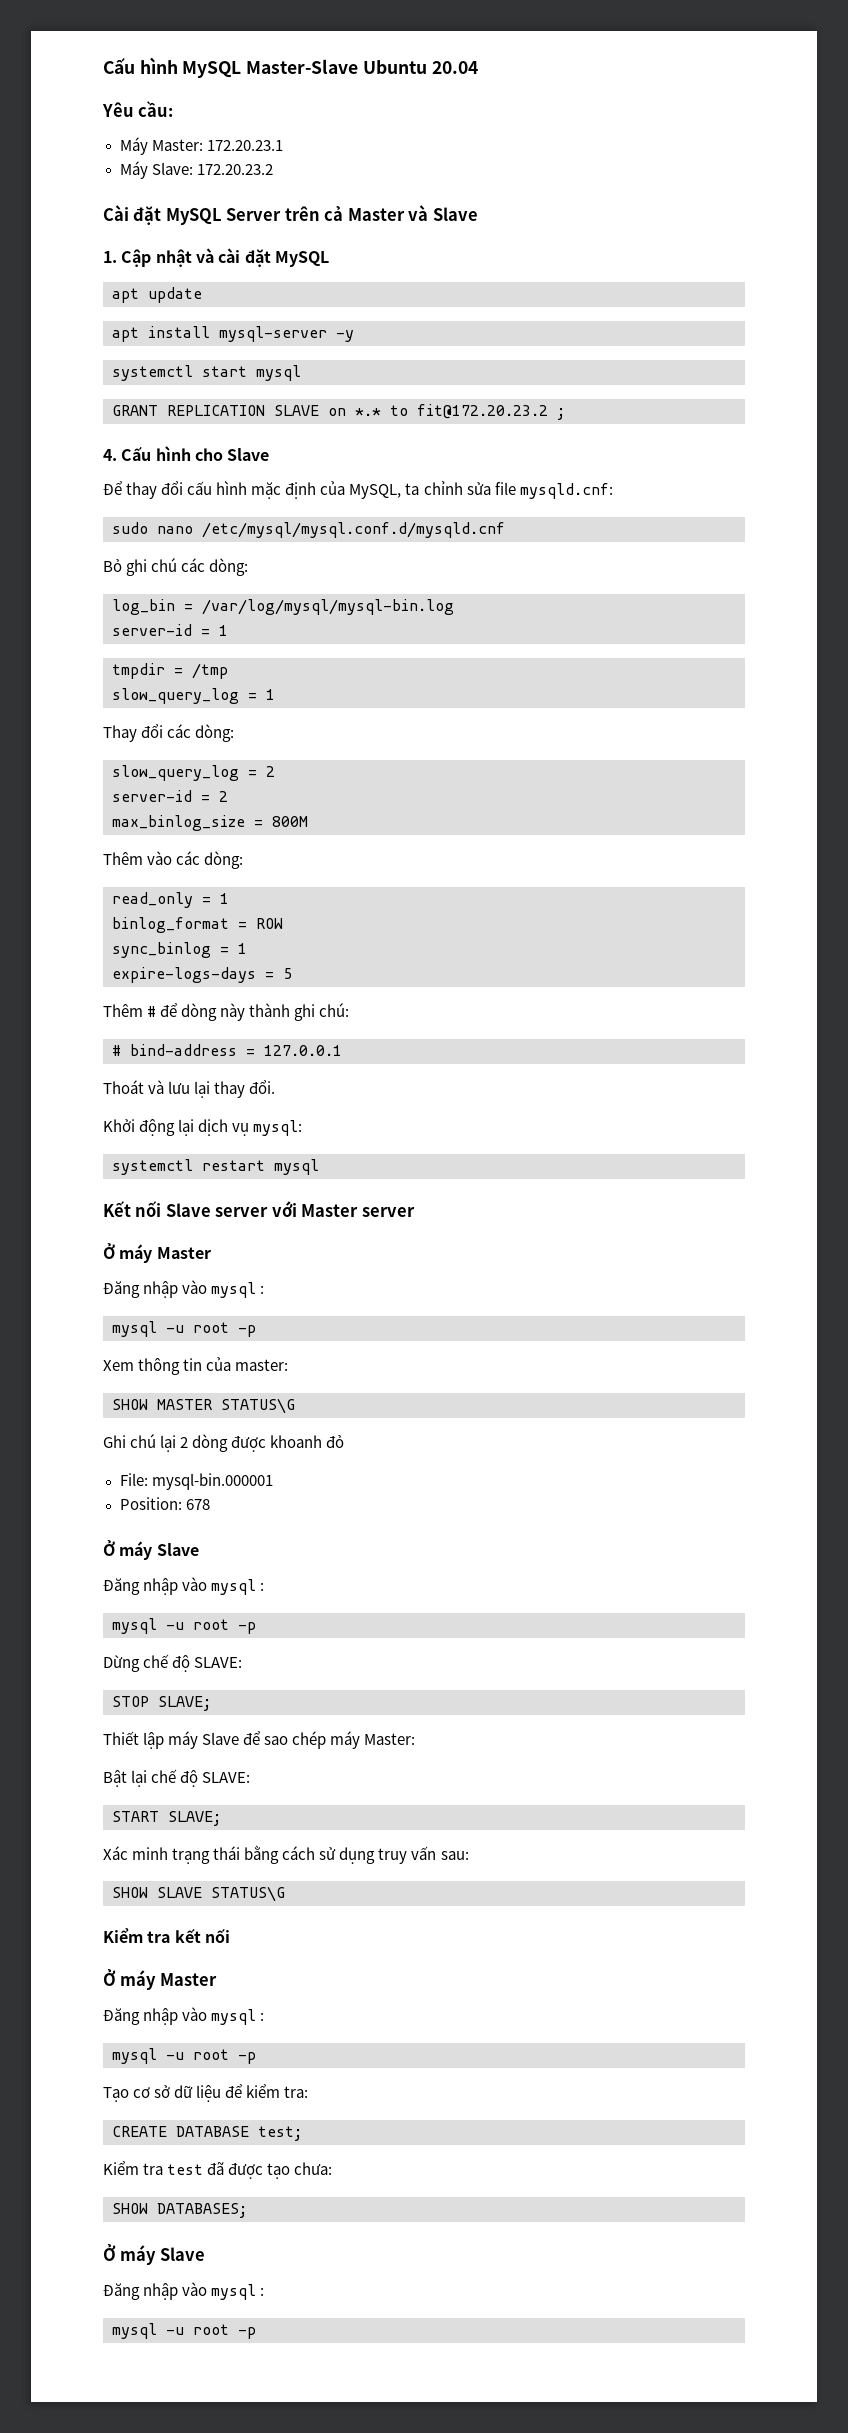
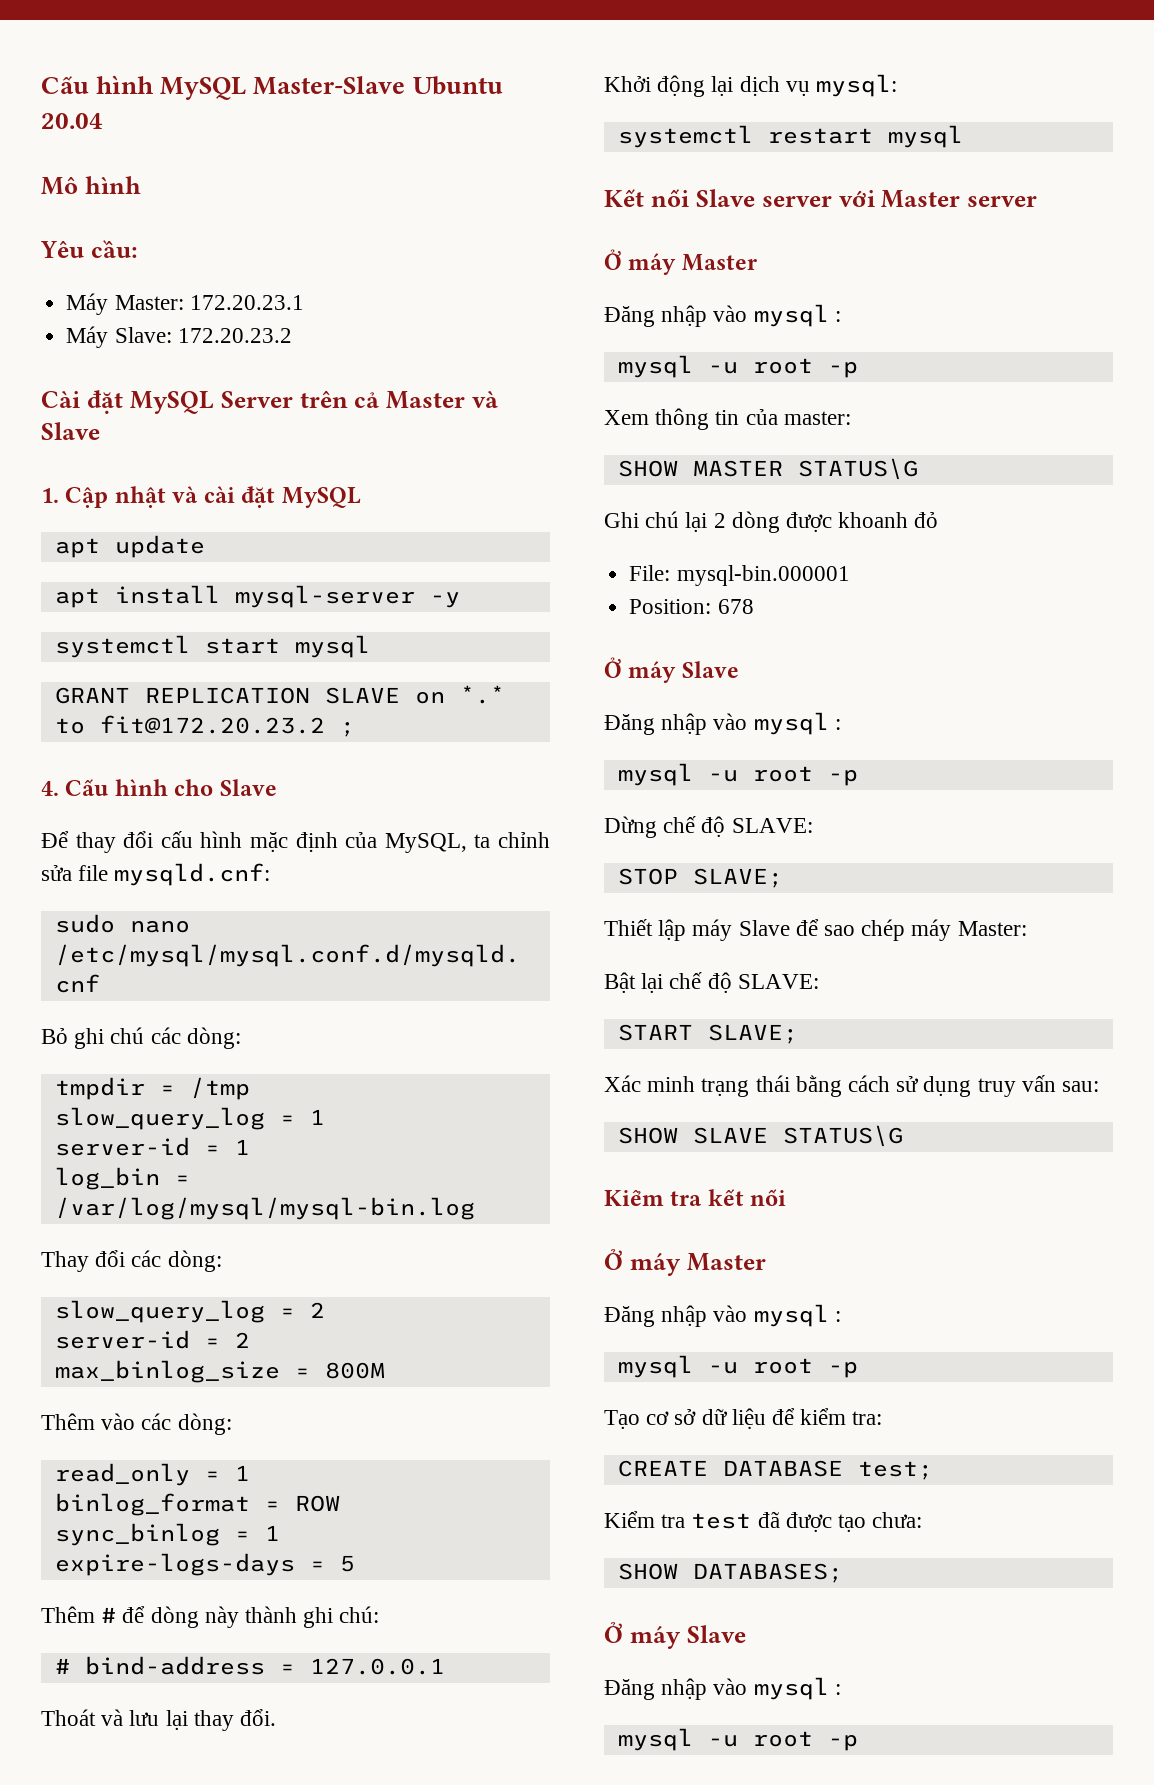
+ Mô hình
- log_bin = /var/log/mysql/mysql-bin.log
- server-id = 1
+ server-id = 1
+ log_bin = /var/log/mysql/mysql-bin.log

